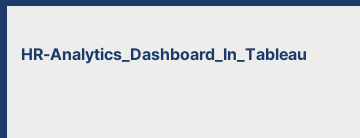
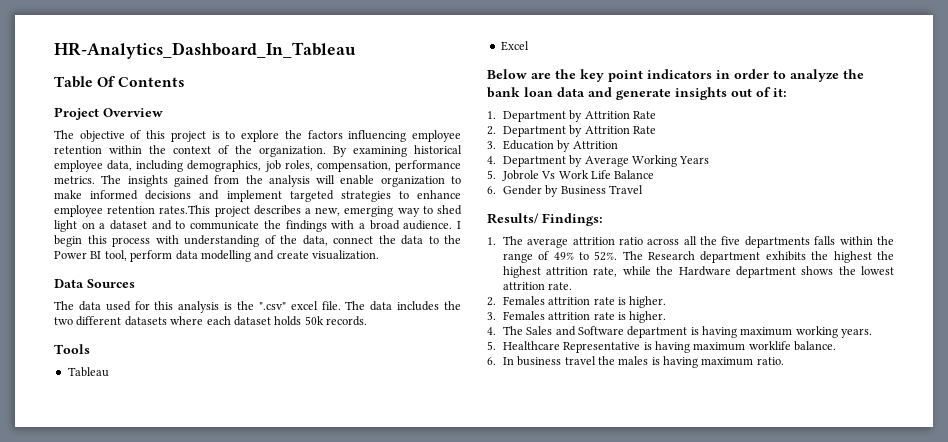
+ Table Of Contents
+ Project Overview
+ The objective of this project is to explore the factors influencing employee retention within the context of the organization. By examining historical employee data, including demographics, job roles, compensation, performance metrics. The insights gained from the analysis will enable organization to make informed decisions and implement targeted strategies to enhance employee retention rates.This project describes a new, emerging way to shed light on a dataset and to communicate the findings with a broad audience. I begin this process with understanding of the data, connect the data to the Power BI tool, perform data modelling and create visualization.
+ Data Sources
+ The data used for this analysis is the ".csv" excel file. The data includes the two different datasets where each dataset holds 50k records.
+ Tools
+ Tableau
+ Excel
+ Below are the key point indicators in order to analyze the bank loan data and generate insights out of it:
+ 1. Department by Attrition Rate
+ 2. Department by Attrition Rate
+ 3. Education by Attrition
+ 4. Department by Average Working Years
+ 5. Jobrole Vs Work Life Balance
+ 6. Gender by Business Travel
+ Results/ Findings:
+ 1. The average attrition ratio across all the five departments falls within the range of 49% to 52%. The Research department exhibits the highest the highest attrition rate, while the Hardware department shows the lowest attrition rate.
+ 2. Females attrition rate is higher.
+ 3. Females attrition rate is higher.
+ 4. The Sales and Software department is having maximum working years.
+ 5. Healthcare Representative is having maximum worklife balance.
+ 6. In business travel the males is having maximum ratio.

